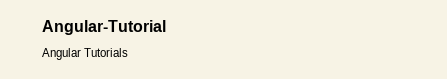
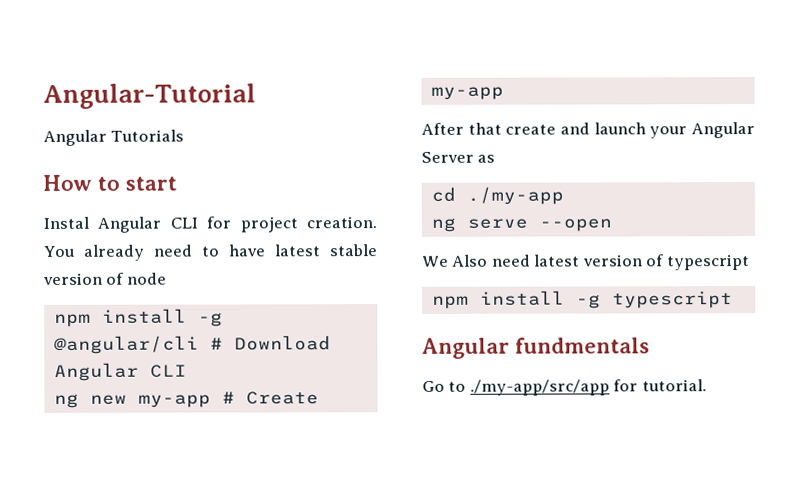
+ How to start
+ Instal Angular CLI for project creation. You already need to have latest stable version of node
+ npm install -g @angular/cli # Download Angular CLI
+ ng new my-app # Create my-app
+ After that create and launch your Angular Server as
+ cd ./my-app
+ ng serve --open
+ We Also need latest version of typescript
+ npm install -g typescript
+ Angular fundmentals
+ Go to ./my-app/src/app for tutorial.

